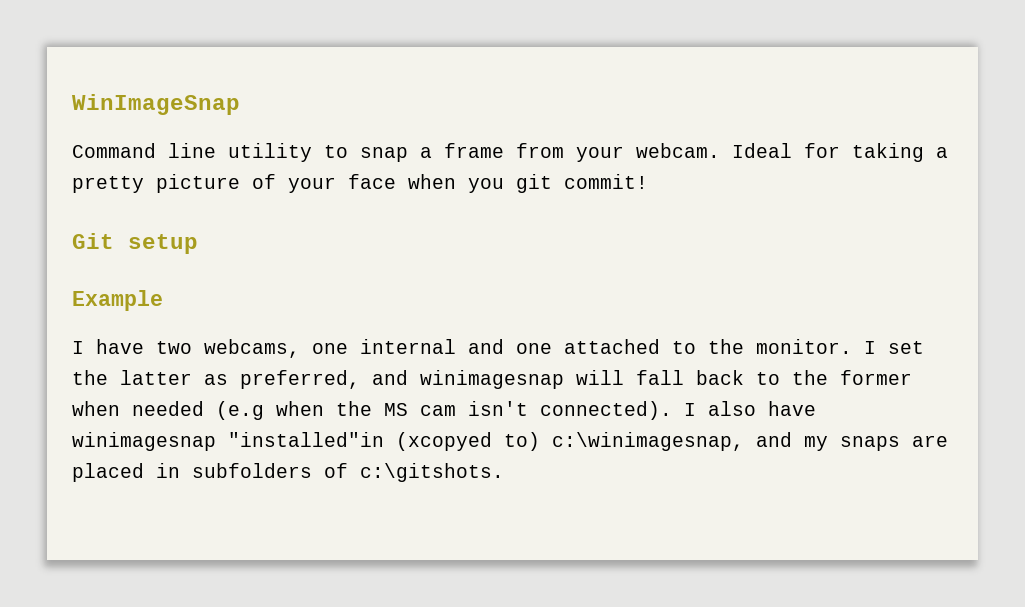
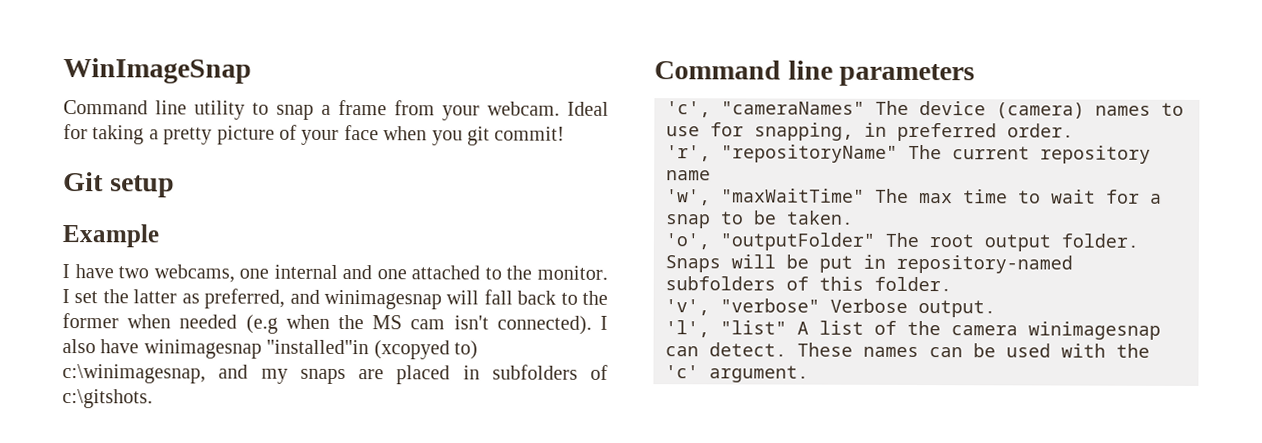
+ Command line parameters
+ 'c', "cameraNames" The device (camera) names to use for snapping, in preferred order.
+ 'r', "repositoryName" The current repository name
+ 'w', "maxWaitTime" The max time to wait for a snap to be taken.
+ 'o', "outputFolder" The root output folder. Snaps will be put in repository-named subfolders of this folder.
+ 'v', "verbose" Verbose output.
+ 'l', "list" A list of the camera winimagesnap can detect. These names can be used with the 'c' argument.

